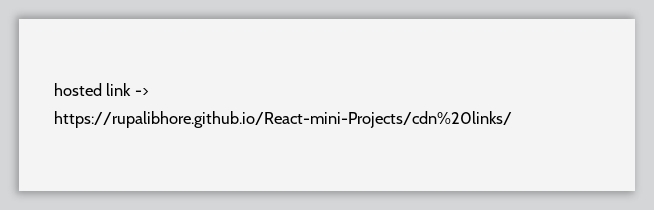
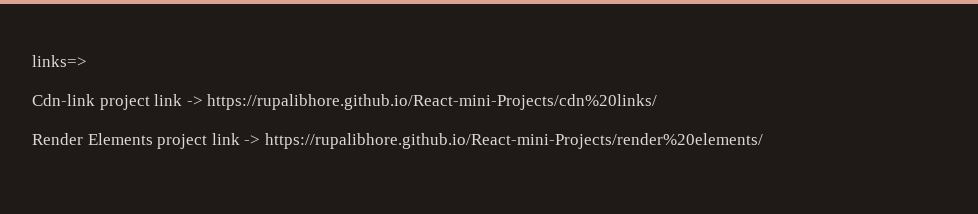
- hosted link -> https://rupalibhore.github.io/React-mini-Projects/cdn%20links/
+ links=>
+ Cdn-link project link -> https://rupalibhore.github.io/React-mini-Projects/cdn%20links/
+ Render Elements project link -> https://rupalibhore.github.io/React-mini-Projects/render%20elements/

